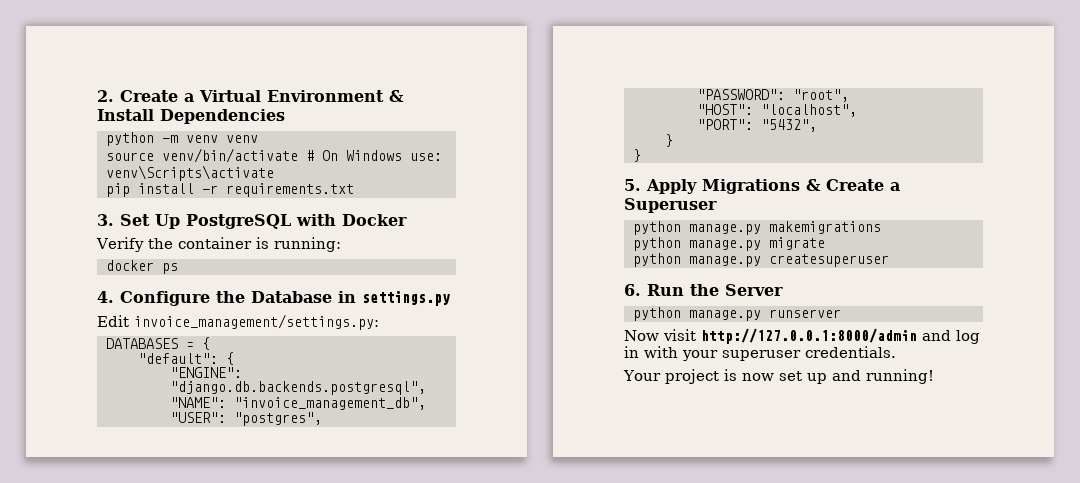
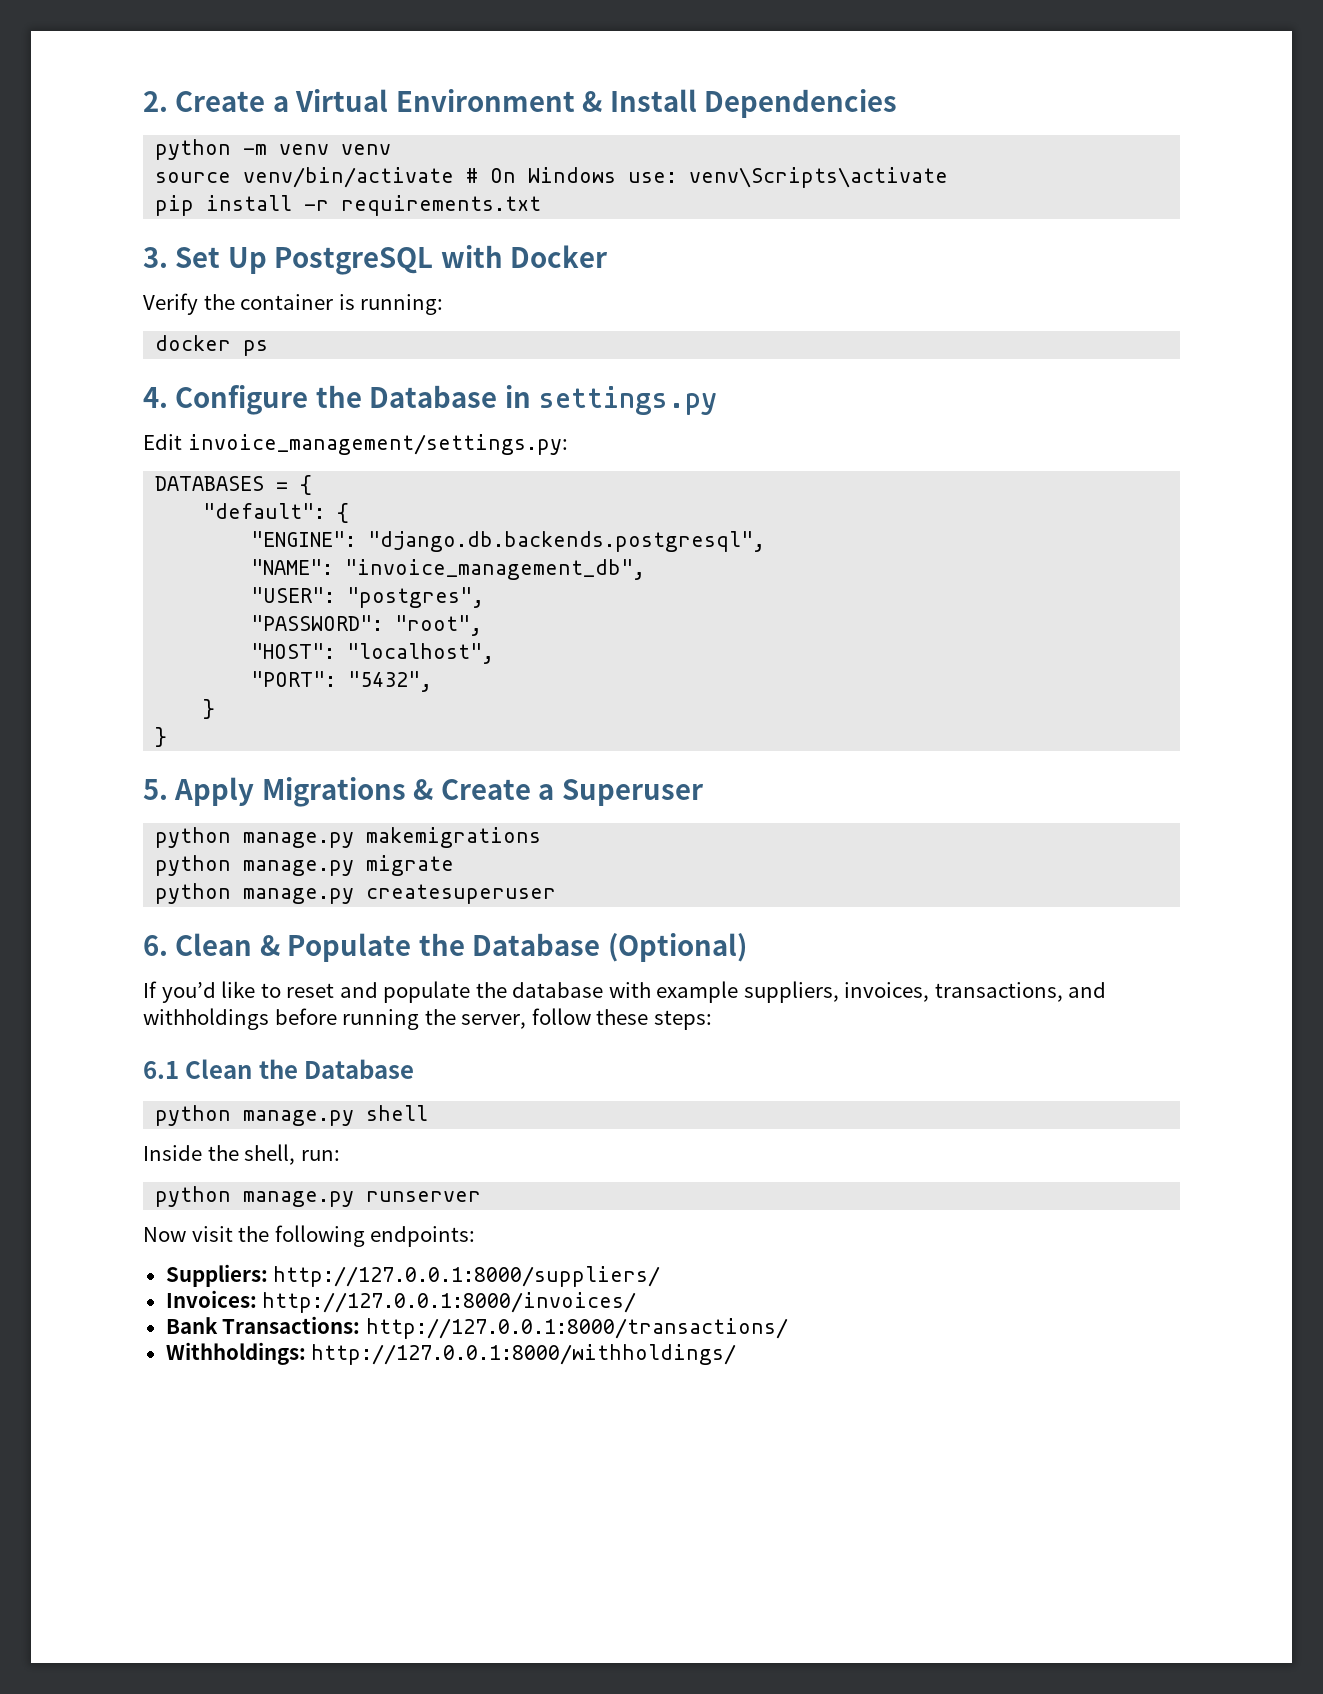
- 6. Run the Server
+ 6. Clean & Populate the Database (Optional)
+ If you’d like to reset and populate the database with example suppliers, invoices, transactions, and withholdings before running the server, follow these steps:
+ 6.1 Clean the Database
+ python manage.py shell
+ Inside the shell, run:
- Now visit http://127.0.0.1:8000/admin and log in with your superuser credentials.
- Your project is now set up and running!
+ Now visit the following endpoints:
+ Suppliers: http://127.0.0.1:8000/suppliers/
+ Invoices: http://127.0.0.1:8000/invoices/
+ Bank Transactions: http://127.0.0.1:8000/transactions/
+ Withholdings: http://127.0.0.1:8000/withholdings/

